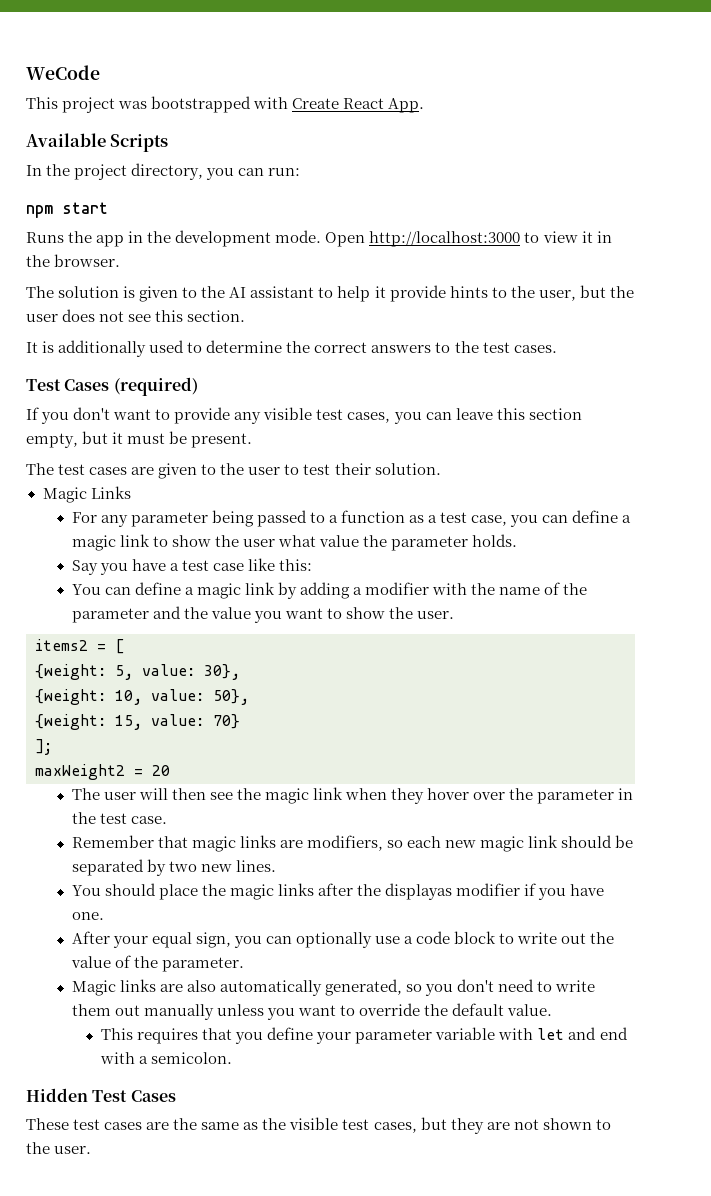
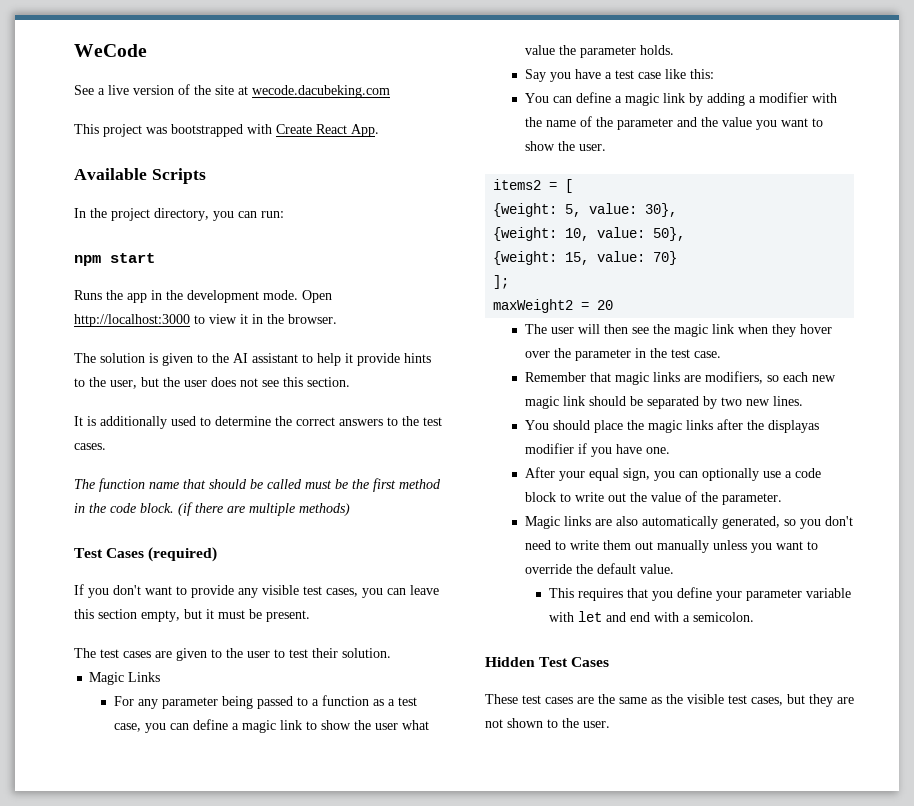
+ See a live version of the site at wecode.dacubeking.com
+ The function name that should be called must be the first method in the code block. (if there are multiple methods)

